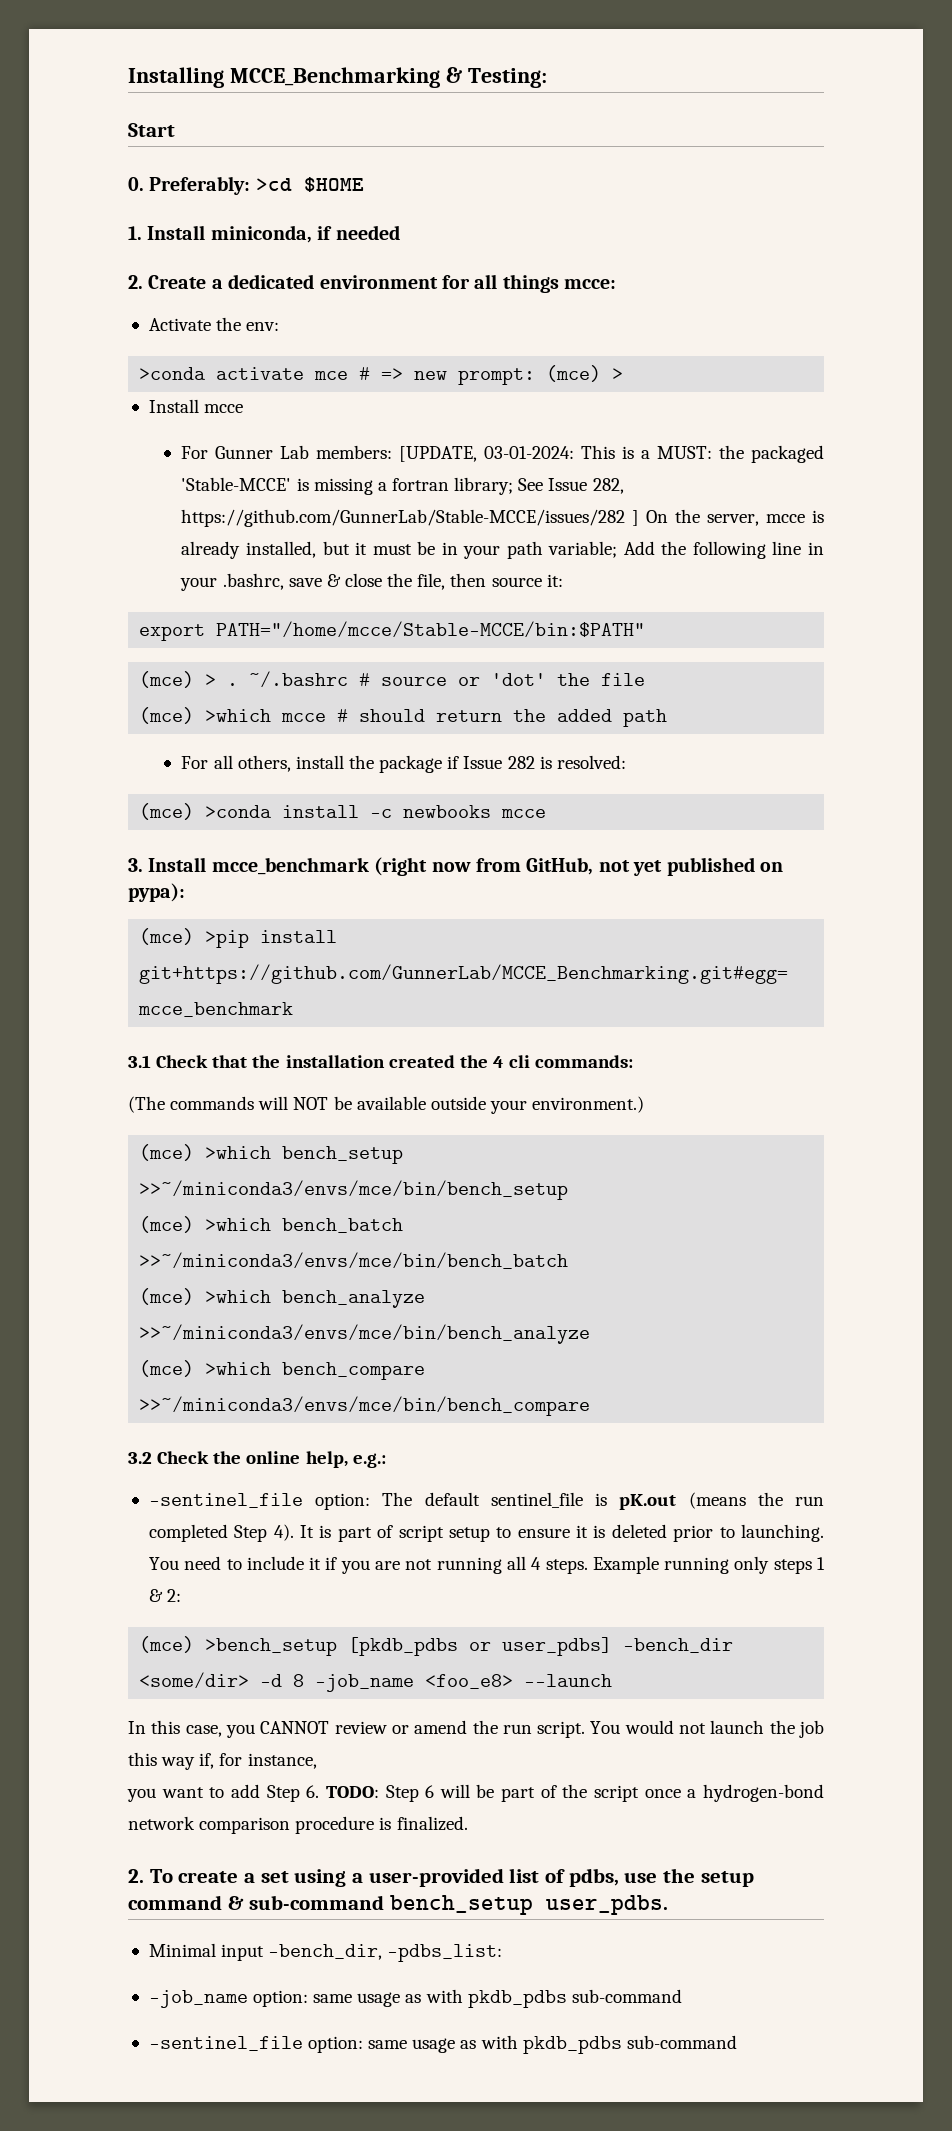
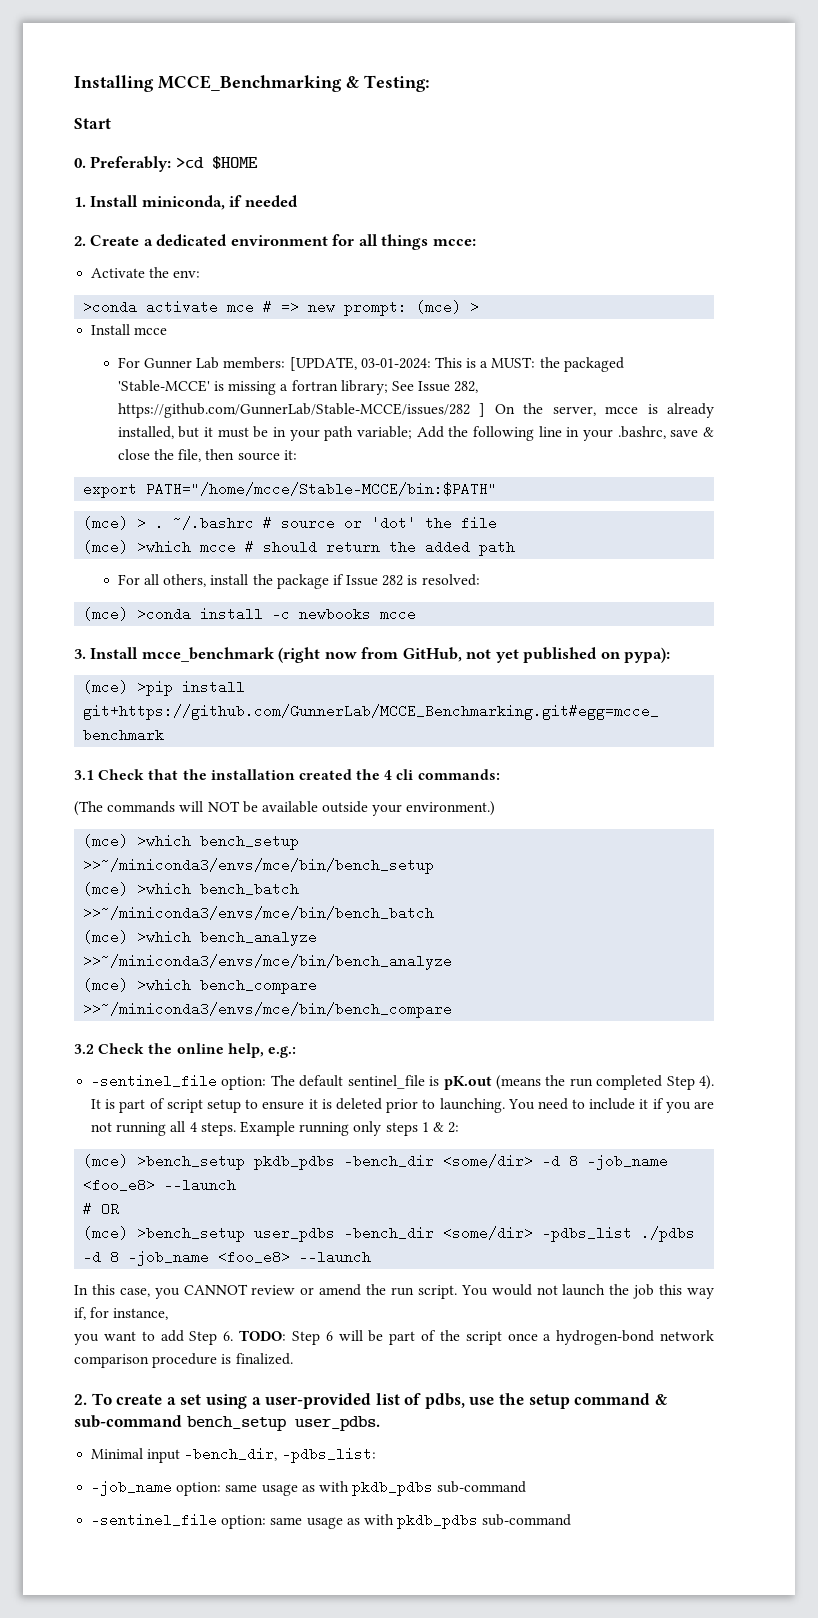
- (mce) >bench_setup [pkdb_pdbs or user_pdbs] -bench_dir <some/dir> -d 8 -job_name <foo_e8> --launch
+ (mce) >bench_setup pkdb_pdbs -bench_dir <some/dir> -d 8 -job_name <foo_e8> --launch
+ # OR
+ (mce) >bench_setup user_pdbs -bench_dir <some/dir> -pdbs_list ./pdbs -d 8 -job_name <foo_e8> --launch

